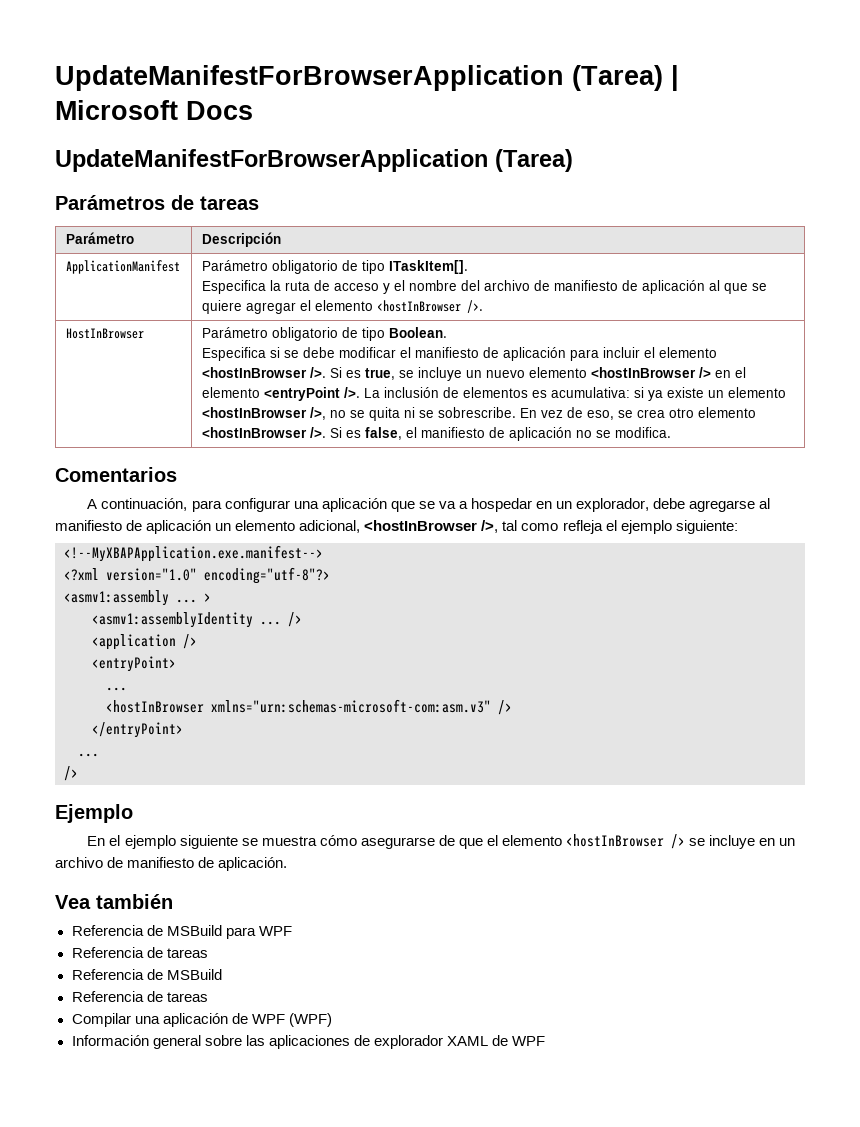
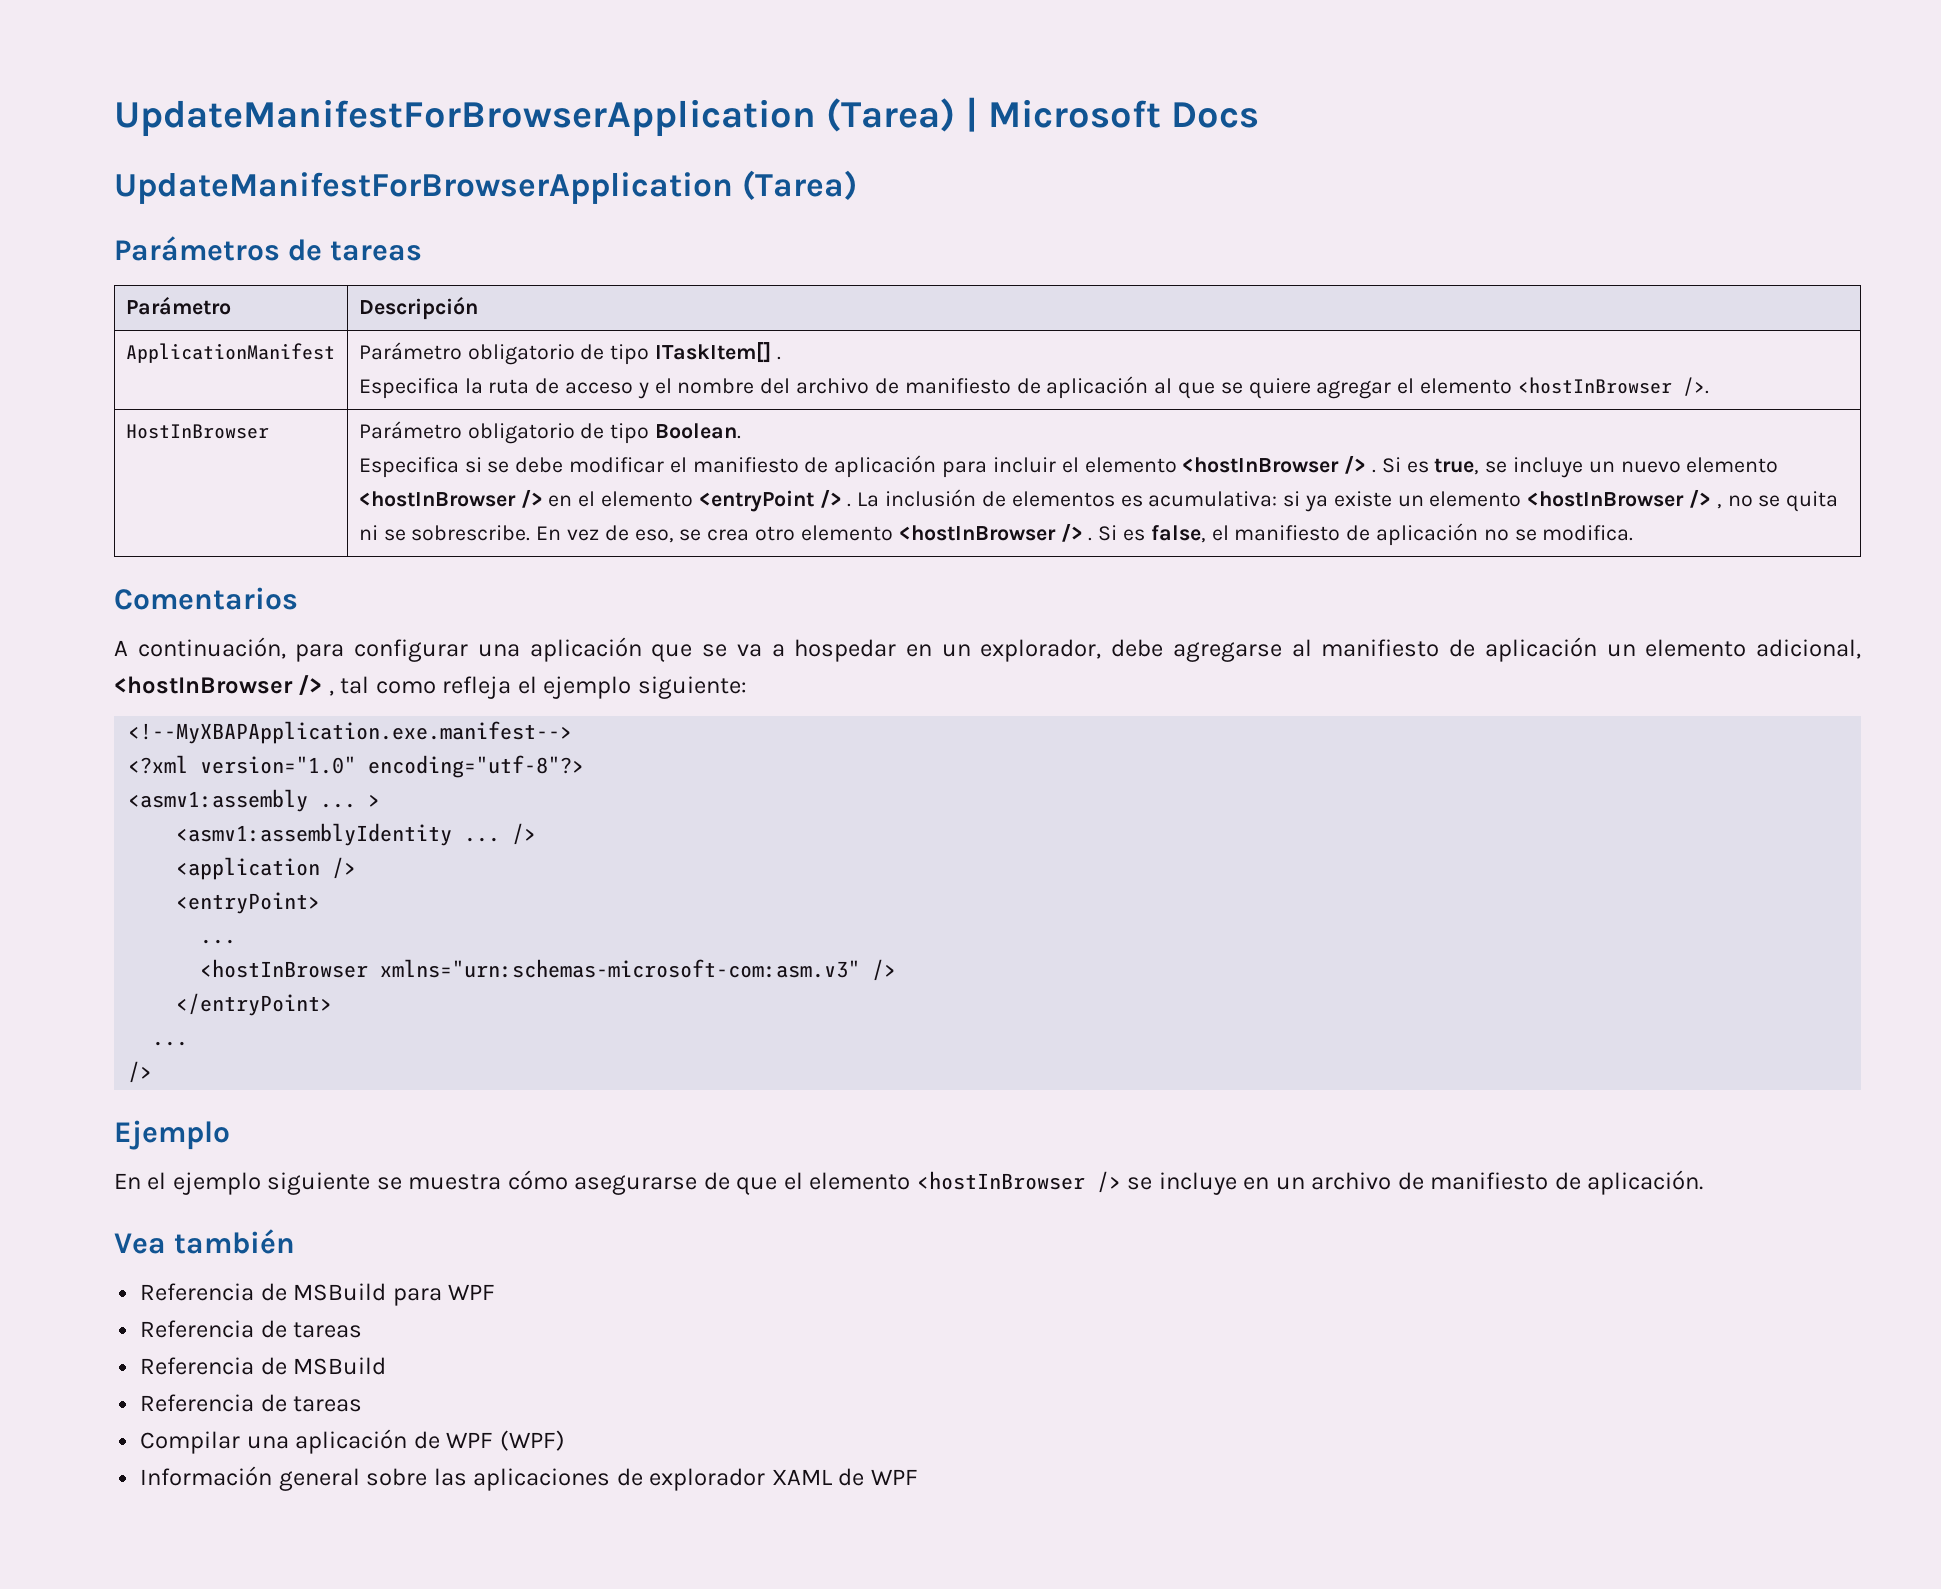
- ApplicationManifest | Parámetro obligatorio de tipo ITaskItem[].
+ ApplicationManifest | Parámetro obligatorio de tipo ITaskItem[] .
- Especifica si se debe modificar el manifiesto de aplicación para incluir el elemento <hostInBrowser />.
+ Especifica si se debe modificar el manifiesto de aplicación para incluir el elemento <hostInBrowser /> .
- Si es true, se incluye un nuevo elemento <hostInBrowser /> en el elemento <entryPoint />.
+ Si es true, se incluye un nuevo elemento <hostInBrowser /> en el elemento <entryPoint /> .
- La inclusión de elementos es acumulativa: si ya existe un elemento <hostInBrowser />, no se quita ni se sobrescribe.
+ La inclusión de elementos es acumulativa: si ya existe un elemento <hostInBrowser /> , no se quita ni se sobrescribe.
- En vez de eso, se crea otro elemento <hostInBrowser />.
+ En vez de eso, se crea otro elemento <hostInBrowser /> .
- A continuación, para configurar una aplicación que se va a hospedar en un explorador, debe agregarse al manifiesto de aplicación un elemento adicional, <hostInBrowser />, tal como refleja el ejemplo siguiente:
+ A continuación, para configurar una aplicación que se va a hospedar en un explorador, debe agregarse al manifiesto de aplicación un elemento adicional, <hostInBrowser /> , tal como refleja el ejemplo siguiente:

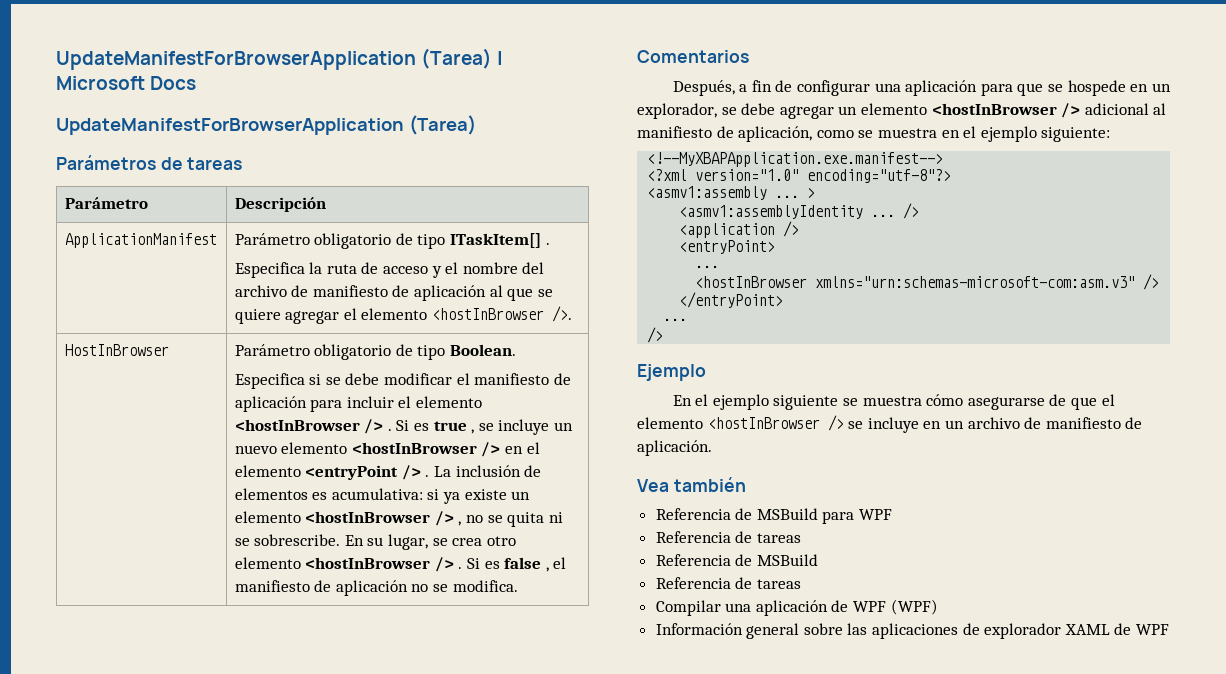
- Si es true, se incluye un nuevo elemento <hostInBrowser /> en el elemento <entryPoint /> .
+ Si es true , se incluye un nuevo elemento <hostInBrowser /> en el elemento <entryPoint /> .
- En vez de eso, se crea otro elemento <hostInBrowser /> .
+ En su lugar, se crea otro elemento <hostInBrowser /> .
- Si es false, el manifiesto de aplicación no se modifica.
+ Si es false , el manifiesto de aplicación no se modifica.
- A continuación, para configurar una aplicación que se va a hospedar en un explorador, debe agregarse al manifiesto de aplicación un elemento adicional, <hostInBrowser /> , tal como refleja el ejemplo siguiente:
+ Después, a fin de configurar una aplicación para que se hospede en un explorador, se debe agregar un elemento <hostInBrowser /> adicional al manifiesto de aplicación, como se muestra en el ejemplo siguiente:

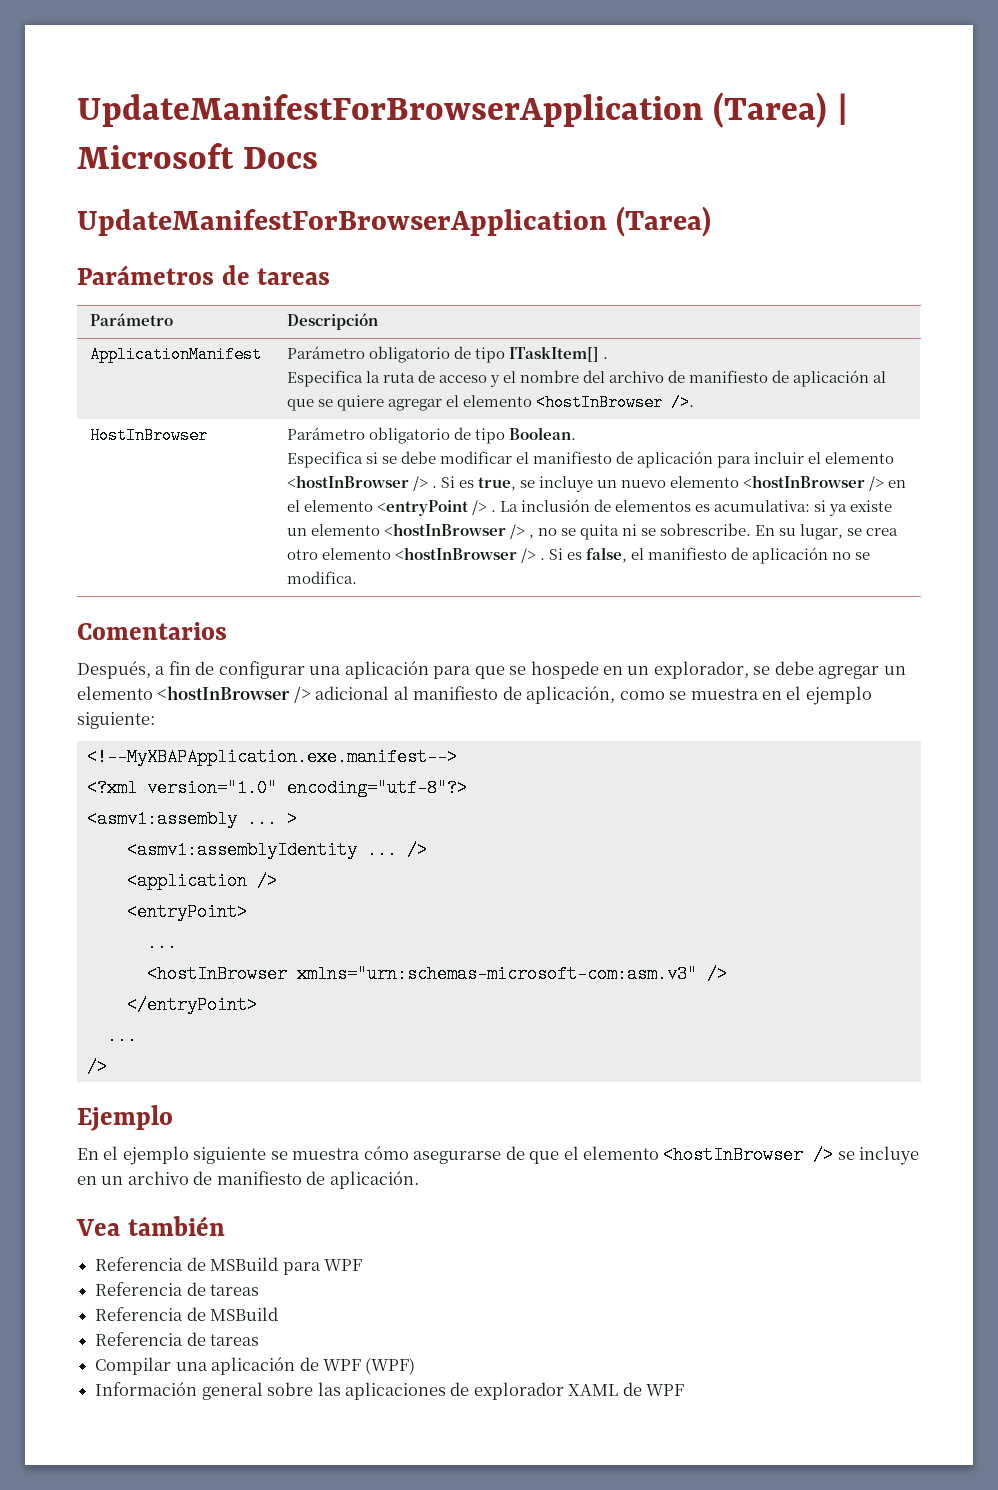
- Si es true , se incluye un nuevo elemento <hostInBrowser /> en el elemento <entryPoint /> .
+ Si es true, se incluye un nuevo elemento <hostInBrowser /> en el elemento <entryPoint /> .
- Si es false , el manifiesto de aplicación no se modifica.
+ Si es false, el manifiesto de aplicación no se modifica.

